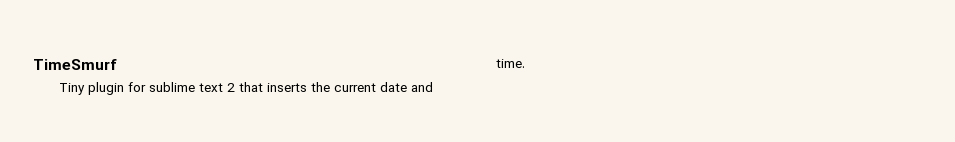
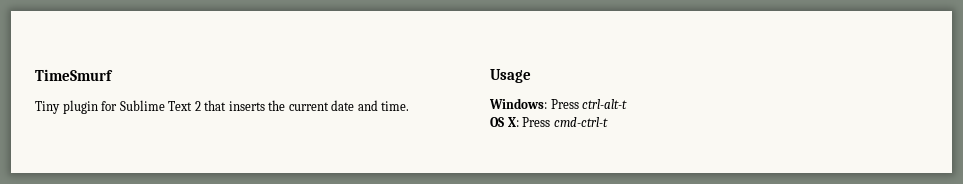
- Tiny plugin for sublime text 2 that inserts the current date and time.
+ Tiny plugin for Sublime Text 2 that inserts the current date and time.
+ Usage
+ Windows: Press ctrl-alt-t
+ OS X: Press cmd-ctrl-t

